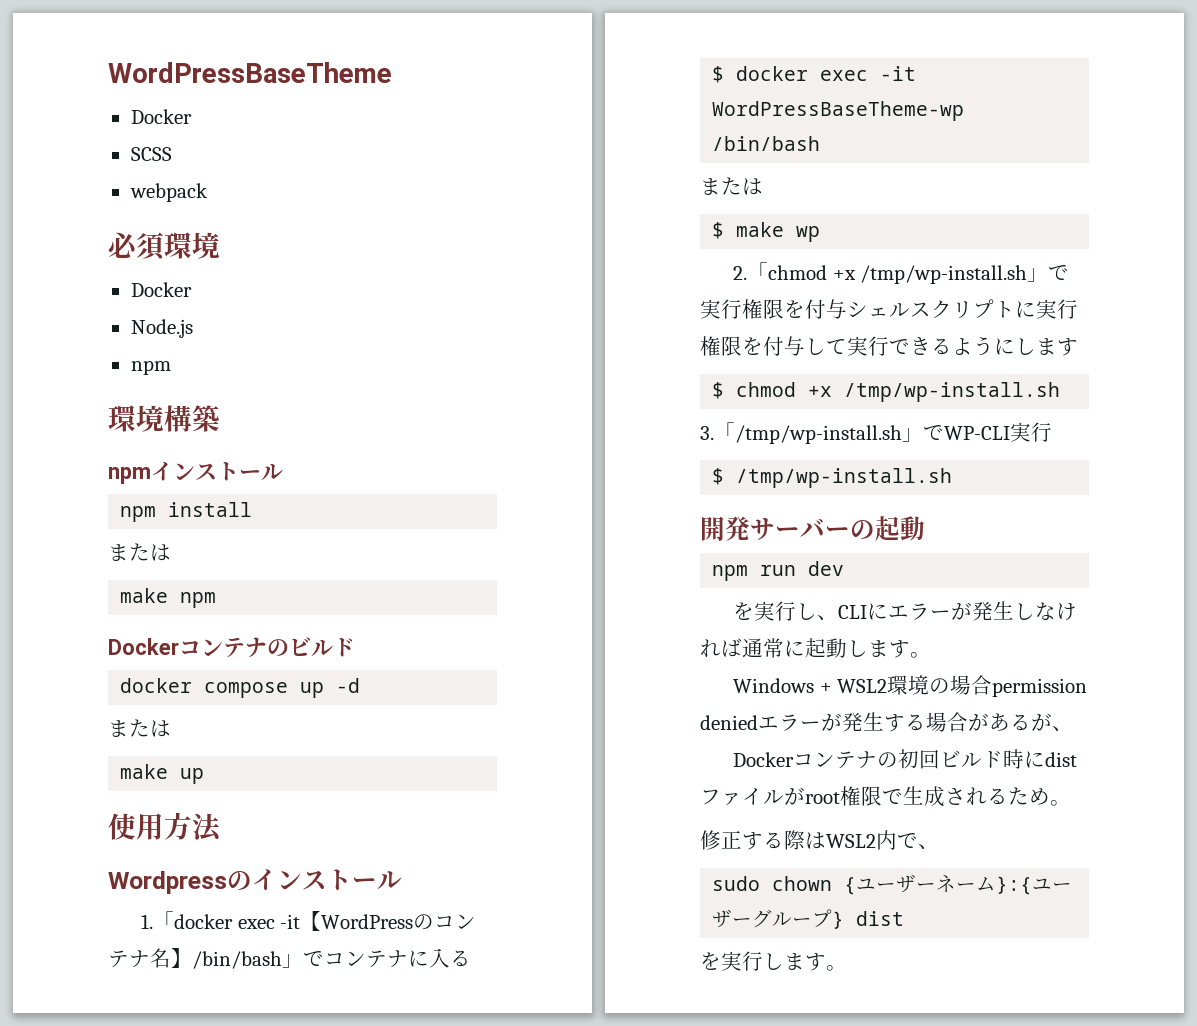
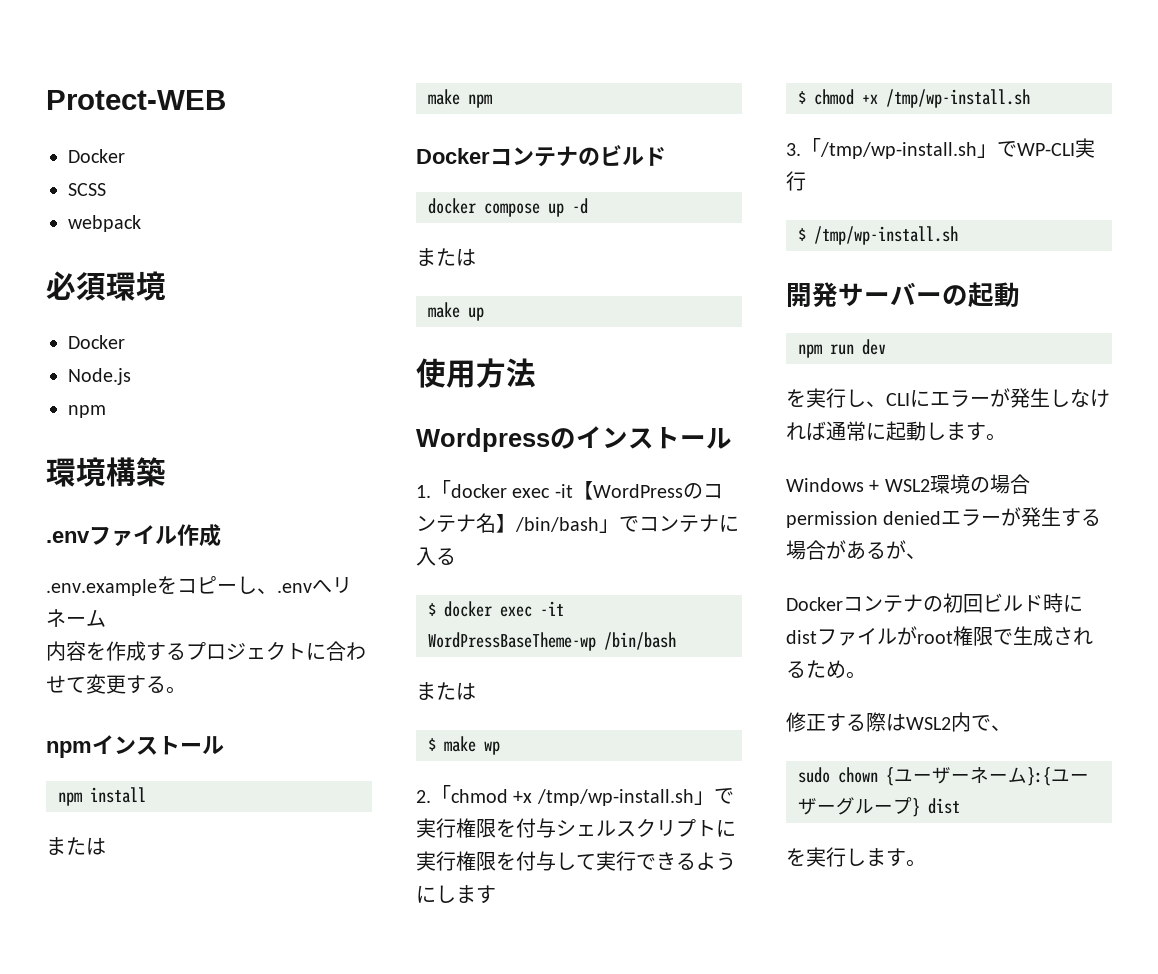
- WordPressBaseTheme
+ Protect-WEB
+ .envファイル作成
+ .env.exampleをコピーし、.envへリネーム
+ 内容を作成するプロジェクトに合わせて変更する。

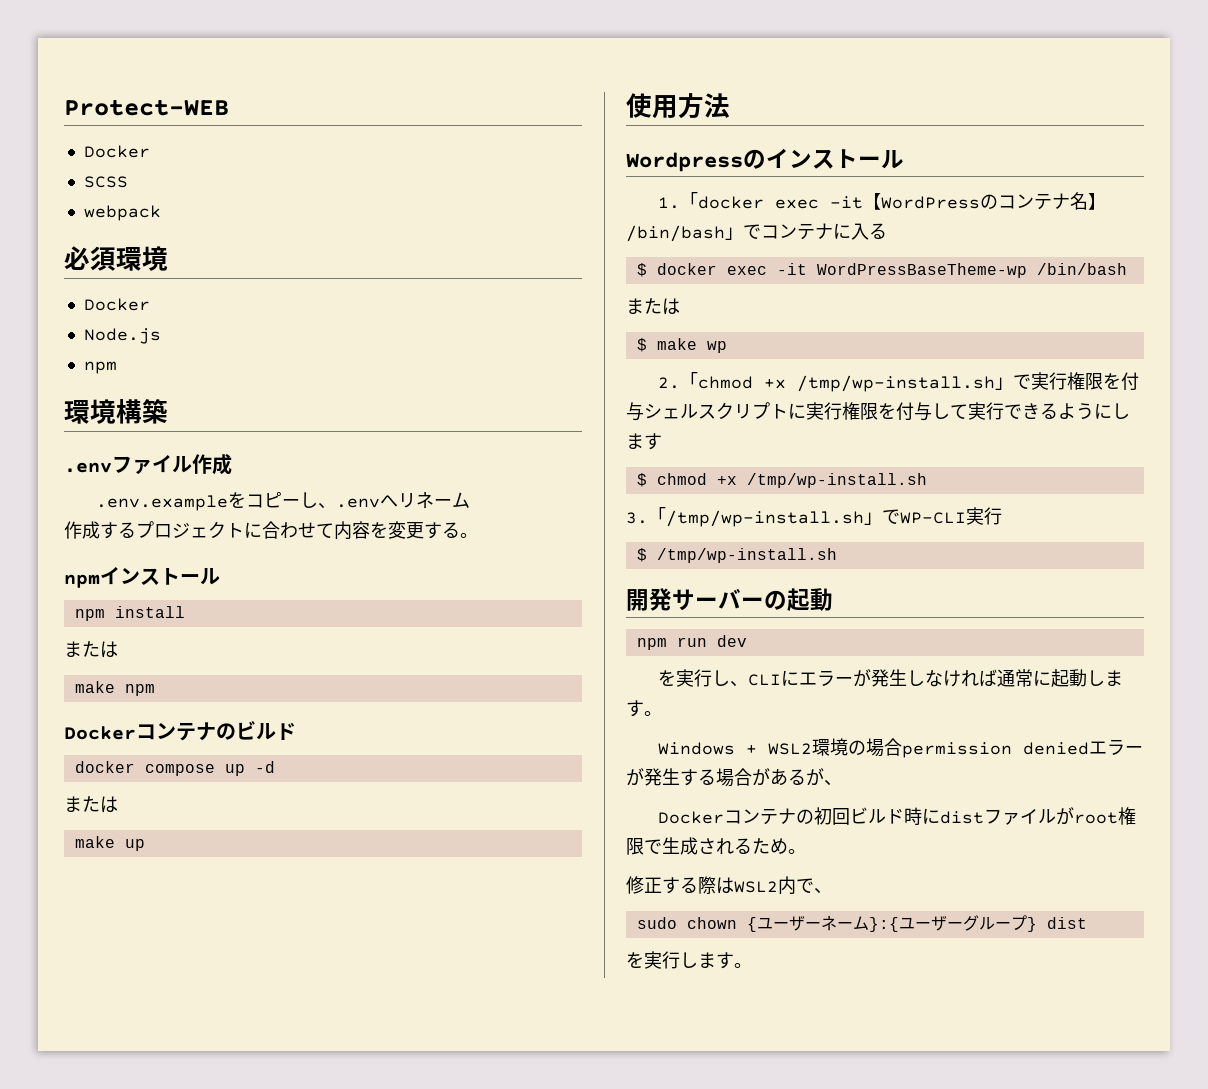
- 内容を作成するプロジェクトに合わせて変更する。
+ 作成するプロジェクトに合わせて内容を変更する。

